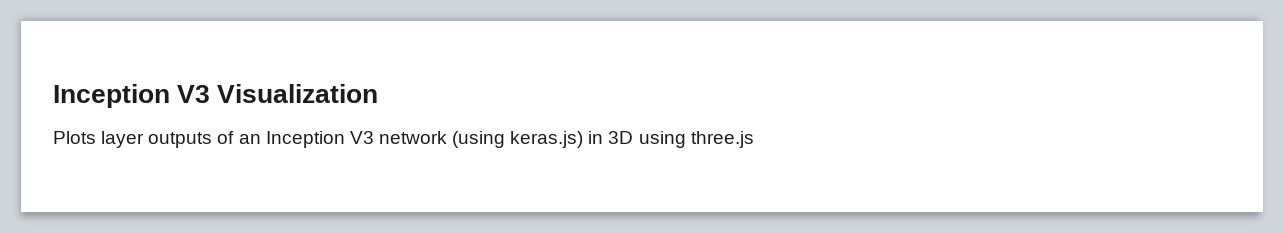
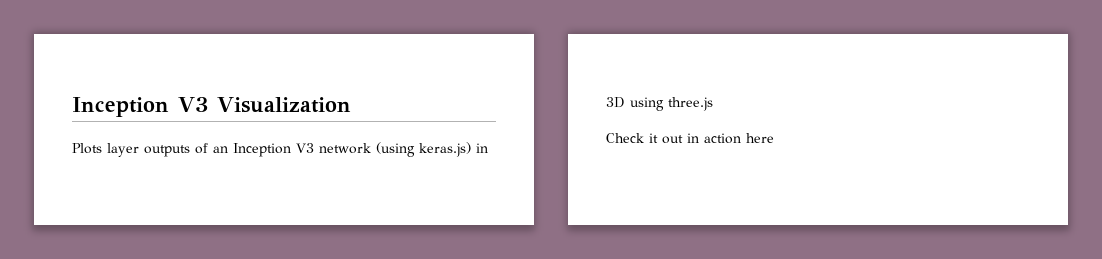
+ Check it out in action here

